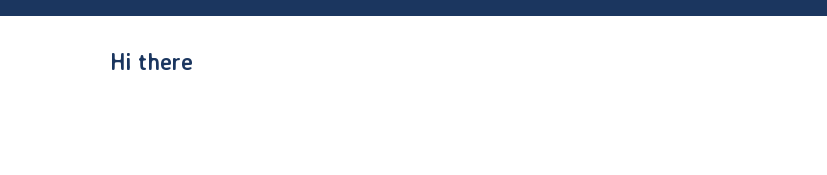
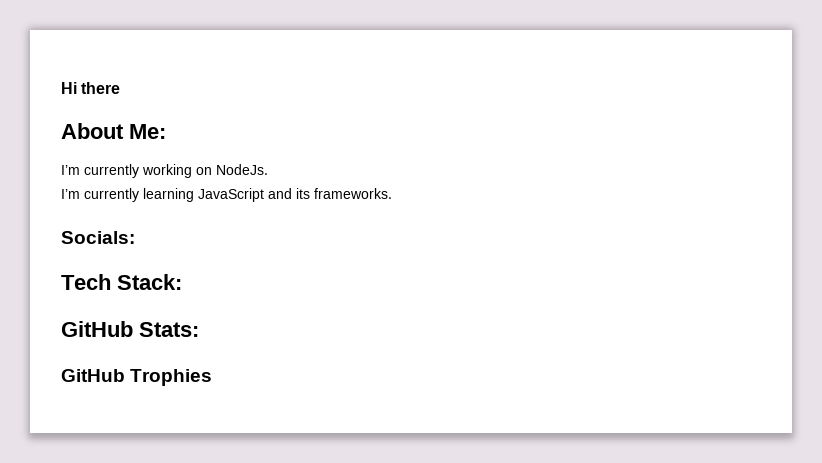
+ About Me:
+ I’m currently working on NodeJs.
+ I’m currently learning JavaScript and its frameworks.
+ Socials:
+ Tech Stack:
+ GitHub Stats:
+ GitHub Trophies

